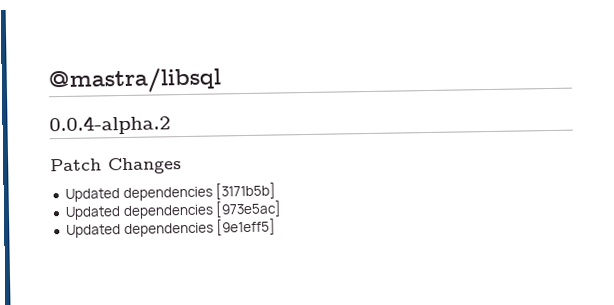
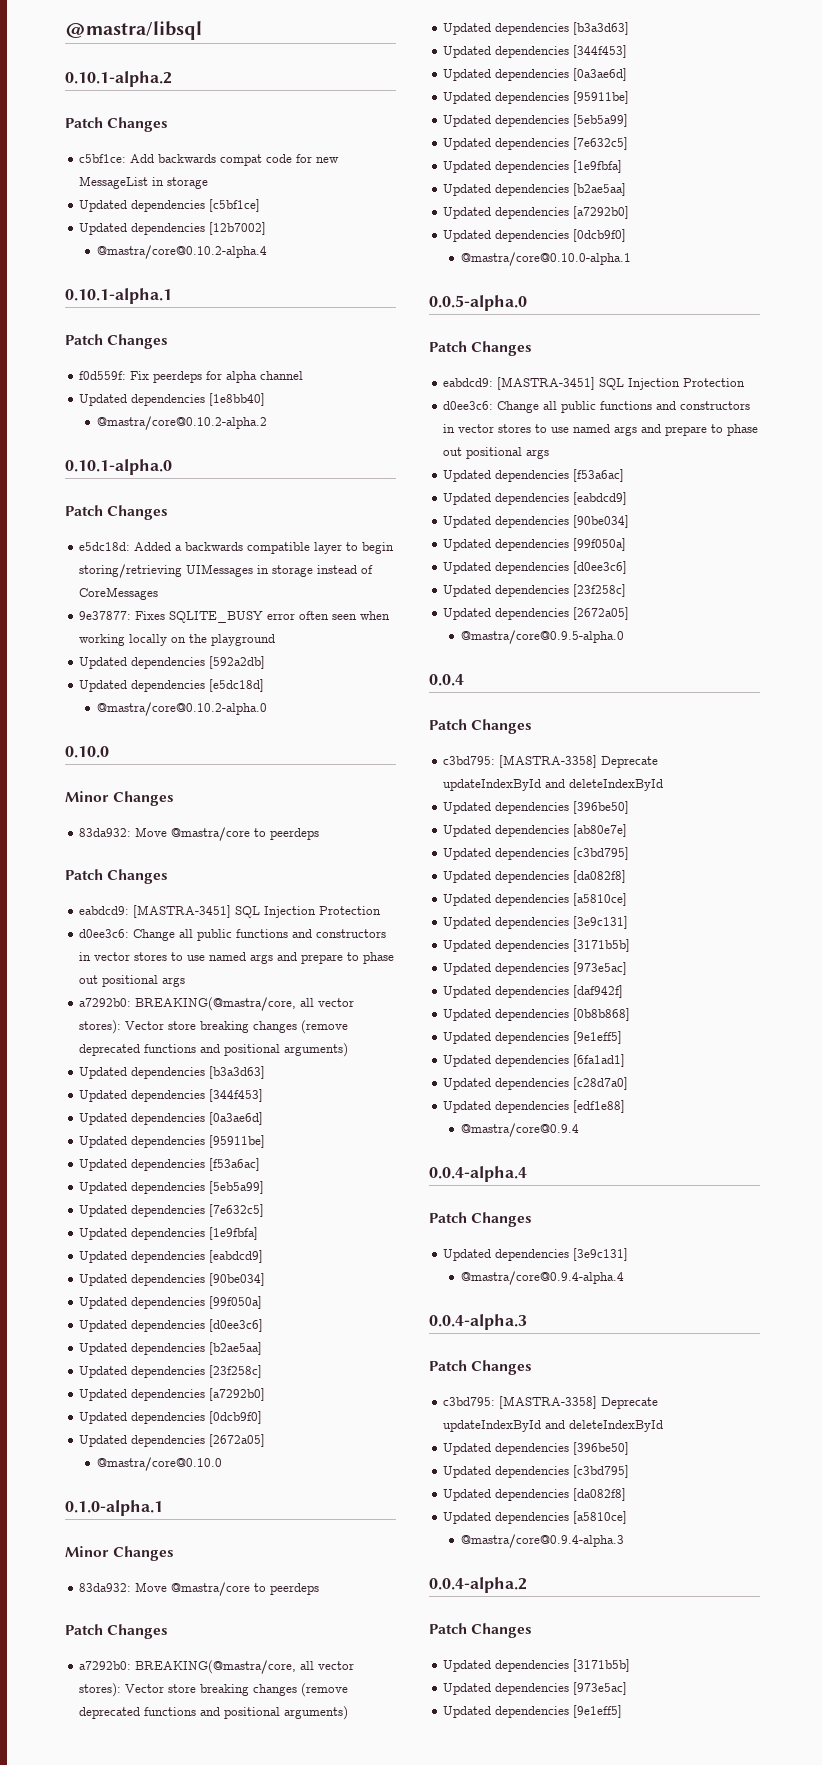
+ 0.10.1-alpha.2
+ Patch Changes
+ c5bf1ce: Add backwards compat code for new MessageList in storage
+ Updated dependencies [c5bf1ce]
+ Updated dependencies [12b7002]
+ @mastra/core@0.10.2-alpha.4
+ 0.10.1-alpha.1
+ Patch Changes
+ f0d559f: Fix peerdeps for alpha channel
+ Updated dependencies [1e8bb40]
+ @mastra/core@0.10.2-alpha.2
+ 0.10.1-alpha.0
+ Patch Changes
+ e5dc18d: Added a backwards compatible layer to begin storing/retrieving UIMessages in storage instead of CoreMessages
+ 9e37877: Fixes SQLITE_BUSY error often seen when working locally on the playground
+ Updated dependencies [592a2db]
+ Updated dependencies [e5dc18d]
+ @mastra/core@0.10.2-alpha.0
+ 0.10.0
+ Minor Changes
+ 83da932: Move @mastra/core to peerdeps
+ Patch Changes
+ eabdcd9: [MASTRA-3451] SQL Injection Protection
+ d0ee3c6: Change all public functions and constructors in vector stores to use named args and prepare to phase out positional args
+ a7292b0: BREAKING(@mastra/core, all vector stores): Vector store breaking changes (remove deprecated functions and positional arguments)
+ Updated dependencies [b3a3d63]
+ Updated dependencies [344f453]
+ Updated dependencies [0a3ae6d]
+ Updated dependencies [95911be]
+ Updated dependencies [f53a6ac]
+ Updated dependencies [5eb5a99]
+ Updated dependencies [7e632c5]
+ Updated dependencies [1e9fbfa]
+ Updated dependencies [eabdcd9]
+ Updated dependencies [90be034]
+ Updated dependencies [99f050a]
+ Updated dependencies [d0ee3c6]
+ Updated dependencies [b2ae5aa]
+ Updated dependencies [23f258c]
+ Updated dependencies [a7292b0]
+ Updated dependencies [0dcb9f0]
+ Updated dependencies [2672a05]
+ @mastra/core@0.10.0
+ 0.1.0-alpha.1
+ Minor Changes
+ 83da932: Move @mastra/core to peerdeps
+ Patch Changes
+ a7292b0: BREAKING(@mastra/core, all vector stores): Vector store breaking changes (remove deprecated functions and positional arguments)
+ Updated dependencies [b3a3d63]
+ Updated dependencies [344f453]
+ Updated dependencies [0a3ae6d]
+ Updated dependencies [95911be]
+ Updated dependencies [5eb5a99]
+ Updated dependencies [7e632c5]
+ Updated dependencies [1e9fbfa]
+ Updated dependencies [b2ae5aa]
+ Updated dependencies [a7292b0]
+ Updated dependencies [0dcb9f0]
+ @mastra/core@0.10.0-alpha.1
+ 0.0.5-alpha.0
+ Patch Changes
+ eabdcd9: [MASTRA-3451] SQL Injection Protection
+ d0ee3c6: Change all public functions and constructors in vector stores to use named args and prepare to phase out positional args
+ Updated dependencies [f53a6ac]
+ Updated dependencies [eabdcd9]
+ Updated dependencies [90be034]
+ Updated dependencies [99f050a]
+ Updated dependencies [d0ee3c6]
+ Updated dependencies [23f258c]
+ Updated dependencies [2672a05]
+ @mastra/core@0.9.5-alpha.0
+ 0.0.4
+ Patch Changes
+ c3bd795: [MASTRA-3358] Deprecate updateIndexById and deleteIndexById
+ Updated dependencies [396be50]
+ Updated dependencies [ab80e7e]
+ Updated dependencies [c3bd795]
+ Updated dependencies [da082f8]
+ Updated dependencies [a5810ce]
+ Updated dependencies [3e9c131]
+ Updated dependencies [3171b5b]
+ Updated dependencies [973e5ac]
+ Updated dependencies [daf942f]
+ Updated dependencies [0b8b868]
+ Updated dependencies [9e1eff5]
+ Updated dependencies [6fa1ad1]
+ Updated dependencies [c28d7a0]
+ Updated dependencies [edf1e88]
+ @mastra/core@0.9.4
+ 0.0.4-alpha.4
+ Patch Changes
+ Updated dependencies [3e9c131]
+ @mastra/core@0.9.4-alpha.4
+ 0.0.4-alpha.3
+ Patch Changes
+ c3bd795: [MASTRA-3358] Deprecate updateIndexById and deleteIndexById
+ Updated dependencies [396be50]
+ Updated dependencies [c3bd795]
+ Updated dependencies [da082f8]
+ Updated dependencies [a5810ce]
+ @mastra/core@0.9.4-alpha.3

